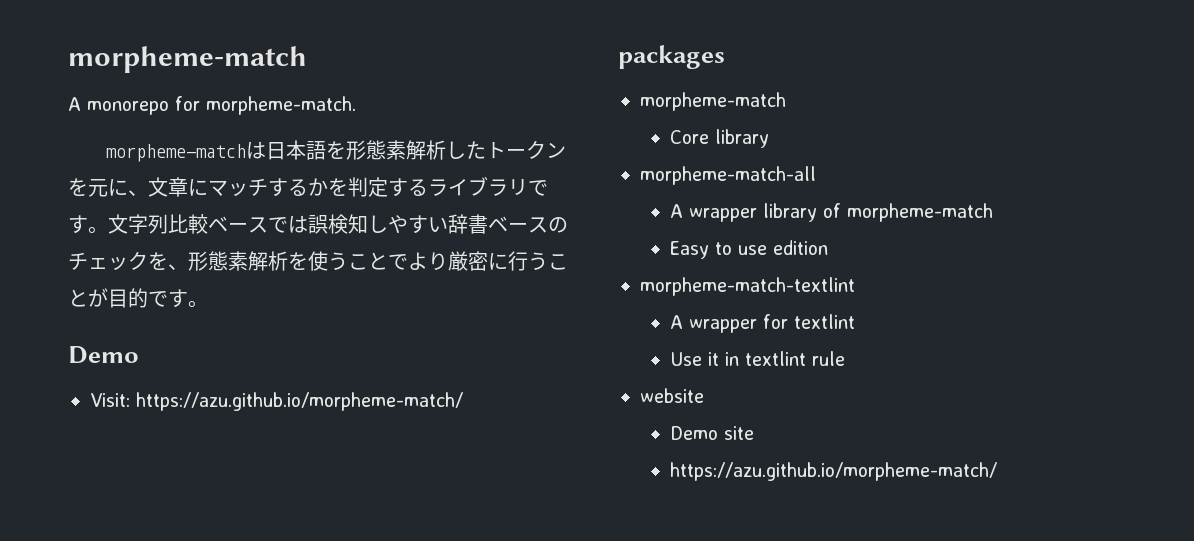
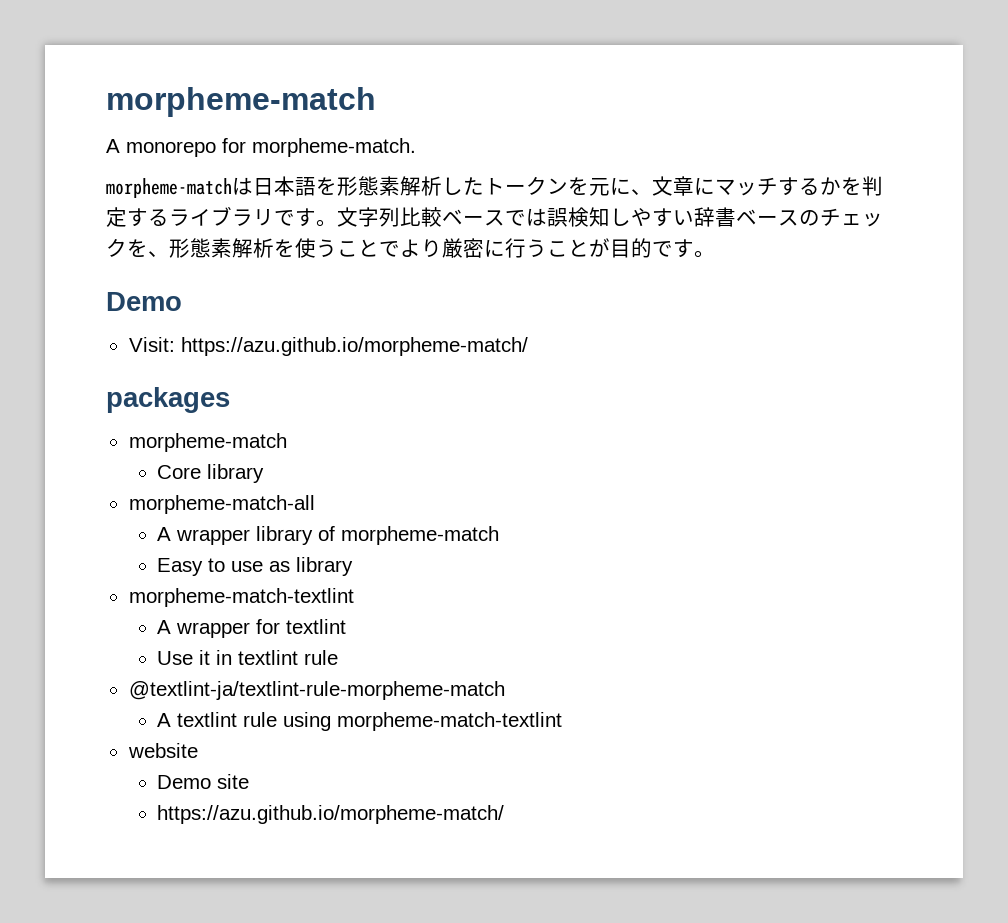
- Easy to use edition
+ Easy to use as library
+ @textlint-ja/textlint-rule-morpheme-match
+ A textlint rule using morpheme-match-textlint

